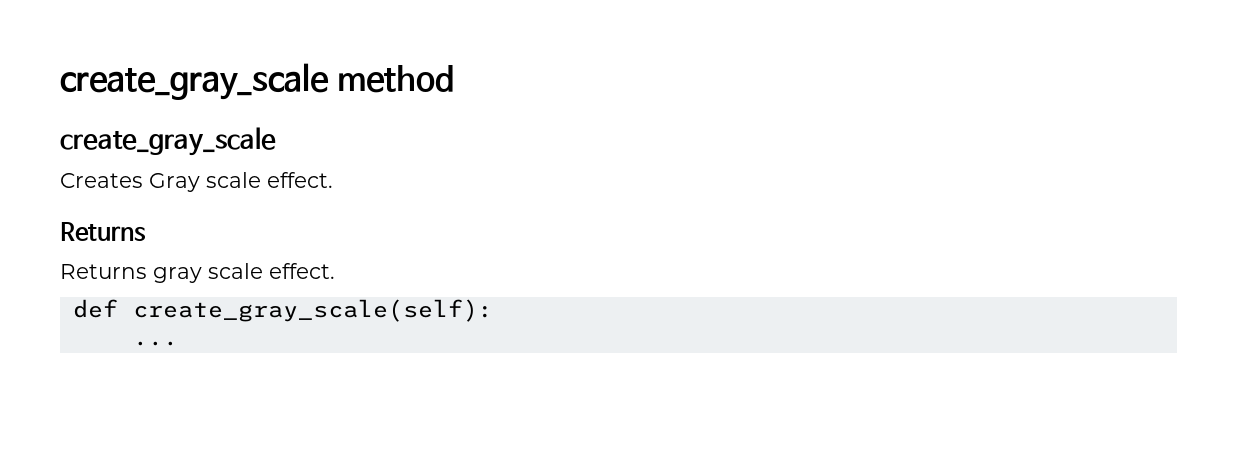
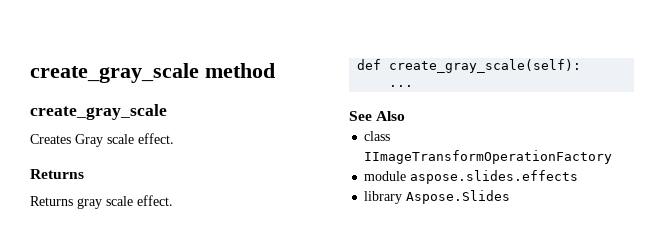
+ See Also
+ class IImageTransformOperationFactory
+ module aspose.slides.effects
+ library Aspose.Slides

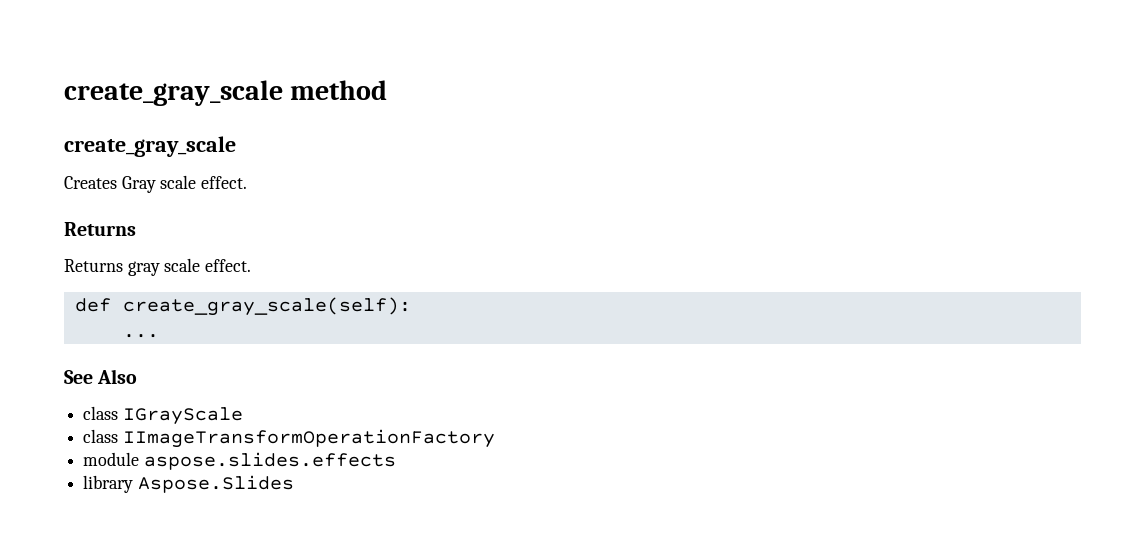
+ class IGrayScale

